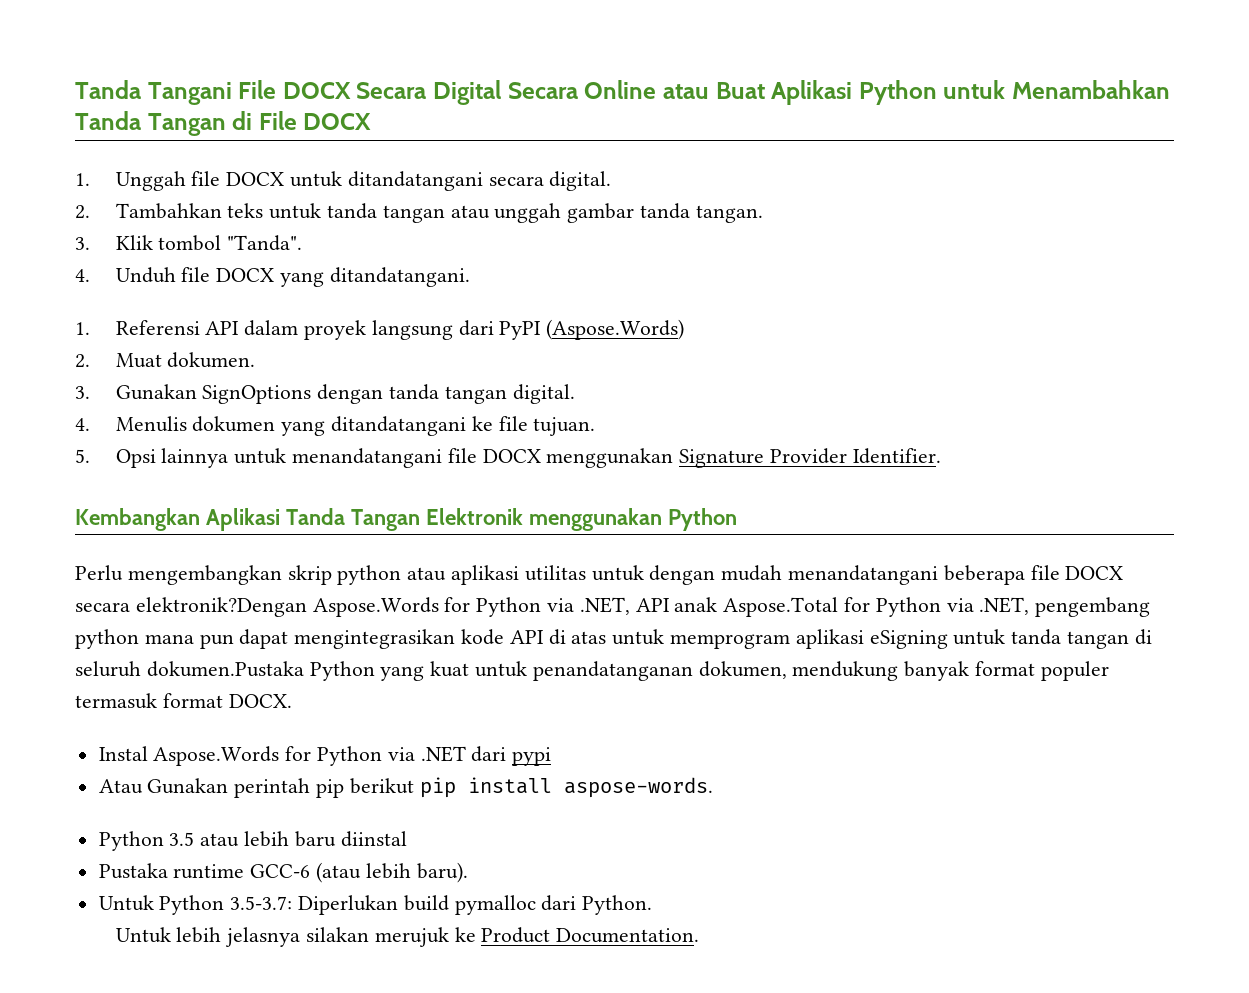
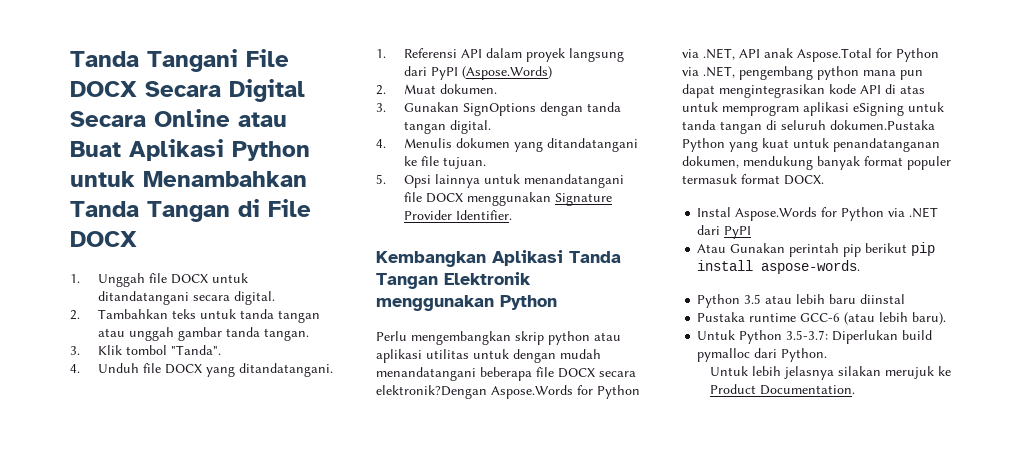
- Instal Aspose.Words for Python via .NET dari pypi
+ Instal Aspose.Words for Python via .NET dari PyPI

